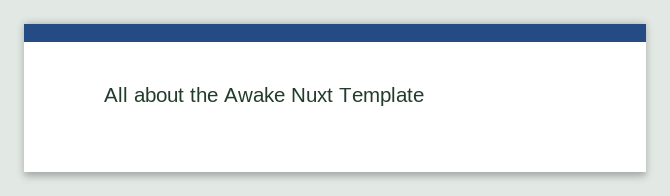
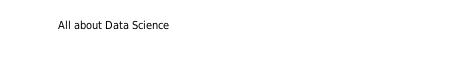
- All about the Awake Nuxt Template
+ All about Data Science

